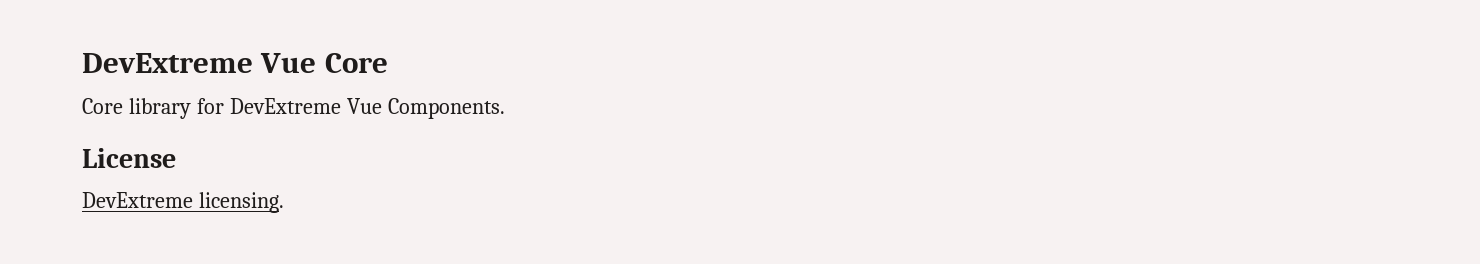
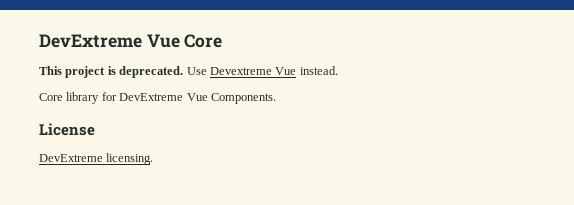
+ This project is deprecated. Use Devextreme Vue instead.

